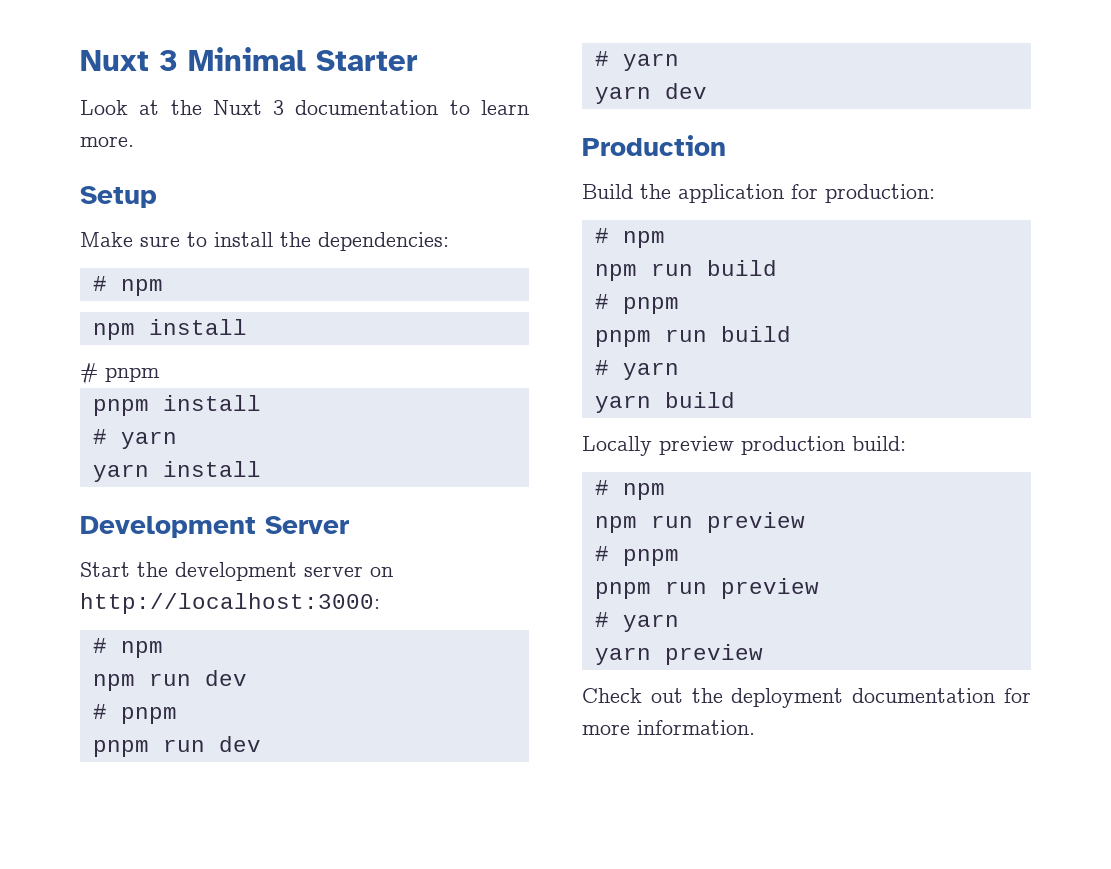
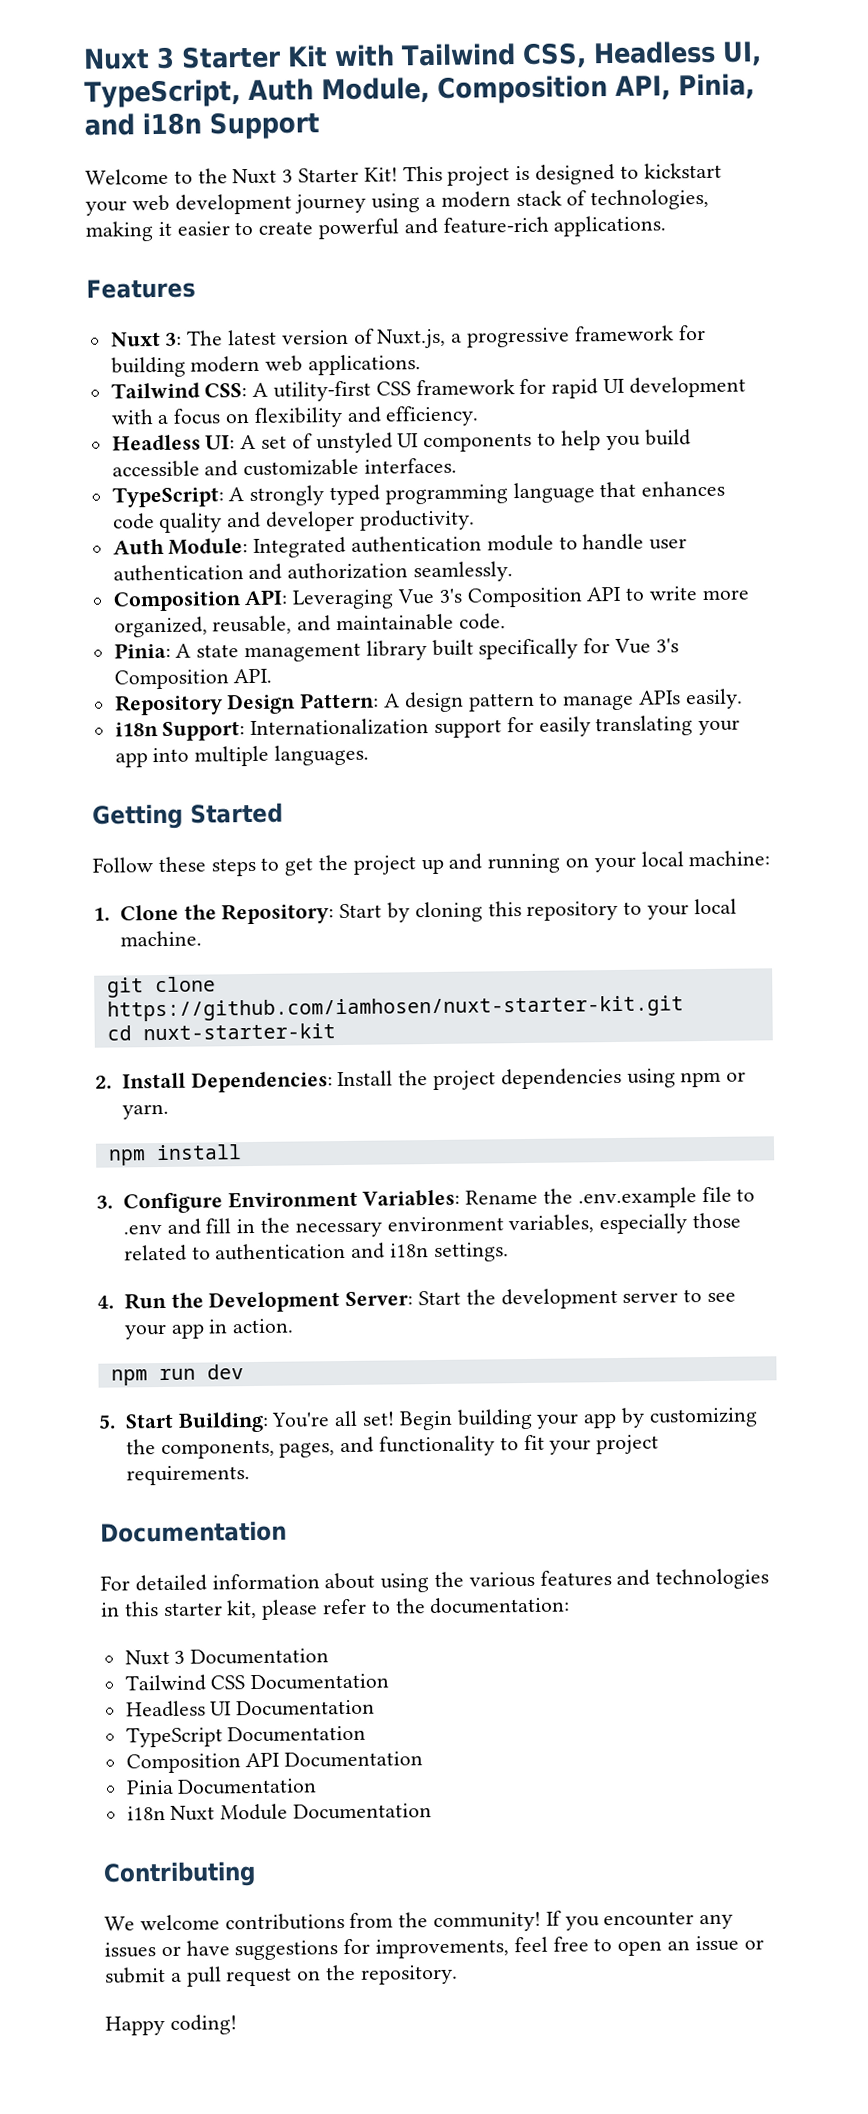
- Nuxt 3 Minimal Starter
- Look at the Nuxt 3 documentation to learn more.
- Setup
- Make sure to install the dependencies:
- # npm
+ Nuxt 3 Starter Kit with Tailwind CSS, Headless UI, TypeScript, Auth Module, Composition API, Pinia, and i18n Support
+ Welcome to the Nuxt 3 Starter Kit! This project is designed to kickstart your web development journey using a modern stack of technologies, making it easier to create powerful and feature-rich applications.
+ Features
+ Nuxt 3: The latest version of Nuxt.js, a progressive framework for building modern web applications.
+ Tailwind CSS: A utility-first CSS framework for rapid UI development with a focus on flexibility and efficiency.
+ Headless UI: A set of unstyled UI components to help you build accessible and customizable interfaces.
+ TypeScript: A strongly typed programming language that enhances code quality and developer productivity.
+ Auth Module: Integrated authentication module to handle user authentication and authorization seamlessly.
+ Composition API: Leveraging Vue 3's Composition API to write more organized, reusable, and maintainable code.
+ Pinia: A state management library built specifically for Vue 3's Composition API.
+ Repository Design Pattern: A design pattern to manage APIs easily.
+ i18n Support: Internationalization support for easily translating your app into multiple languages.
+ Getting Started
+ Follow these steps to get the project up and running on your local machine:
+ 1. Clone the Repository: Start by cloning this repository to your local machine.
+ git clone https://github.com/iamhosen/nuxt-starter-kit.git
+ cd nuxt-starter-kit
+ 2. Install Dependencies: Install the project dependencies using npm or yarn.
  npm install
- # pnpm
- pnpm install
- # yarn
- yarn install
- Development Server
- Start the development server on http://localhost:3000:
- # npm
+ 3. Configure Environment Variables: Rename the .env.example file to .env and fill in the necessary environment variables, especially those related to authentication and i18n settings.
+ 4. Run the Development Server: Start the development server to see your app in action.
  npm run dev
- # pnpm
- pnpm run dev
- # yarn
- yarn dev
- Production
- Build the application for production:
- # npm
- npm run build
- # pnpm
- pnpm run build
- # yarn
- yarn build
- Locally preview production build:
- # npm
- npm run preview
- # pnpm
- pnpm run preview
- # yarn
- yarn preview
- Check out the deployment documentation for more information.
+ 5. Start Building: You're all set! Begin building your app by customizing the components, pages, and functionality to fit your project requirements.
+ Documentation
+ For detailed information about using the various features and technologies in this starter kit, please refer to the documentation:
+ Nuxt 3 Documentation
+ Tailwind CSS Documentation
+ Headless UI Documentation
+ TypeScript Documentation
+ Composition API Documentation
+ Pinia Documentation
+ i18n Nuxt Module Documentation
+ Contributing
+ We welcome contributions from the community! If you encounter any issues or have suggestions for improvements, feel free to open an issue or submit a pull request on the repository.
+ Happy coding!

